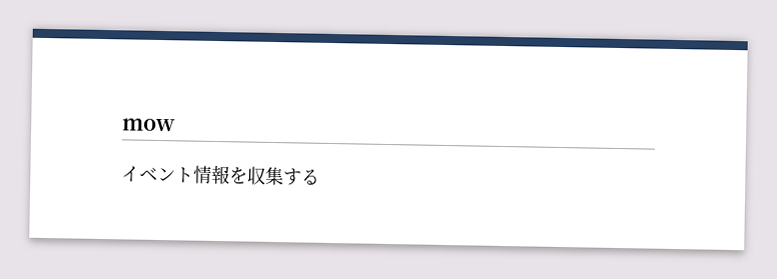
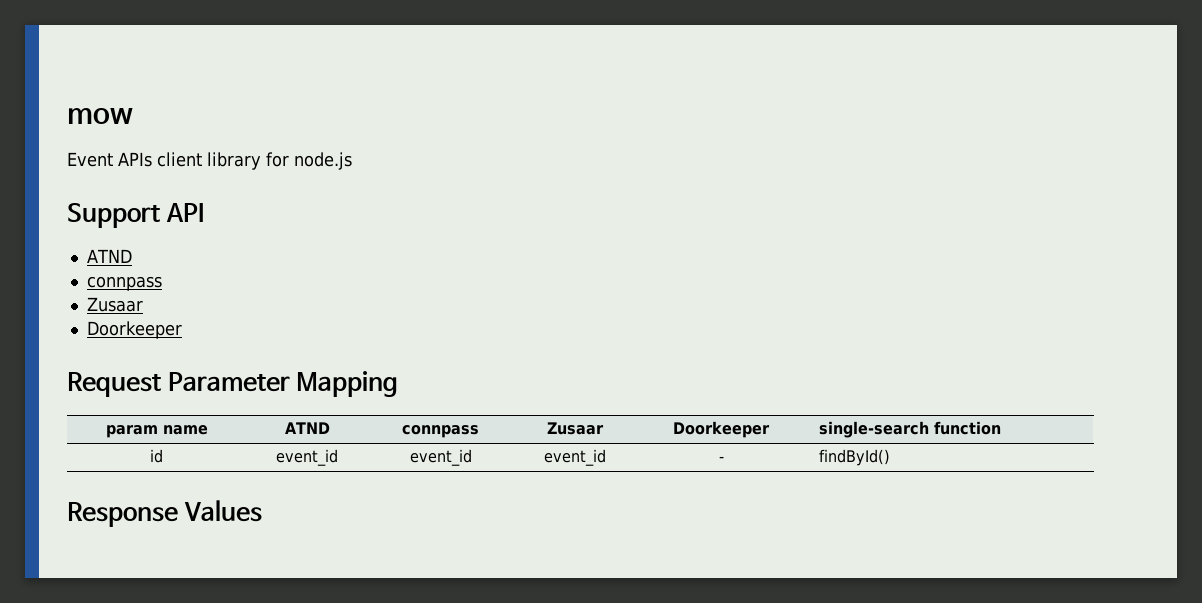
- イベント情報を収集する
+ Event APIs client library for node.js
+ Support API
+ ATND
+ connpass
+ Zusaar
+ Doorkeeper
+ Request Parameter Mapping
+ param name | ATND | connpass | Zusaar | Doorkeeper | single-search function
+ id | event_id | event_id | event_id | - | findById()
+ Response Values

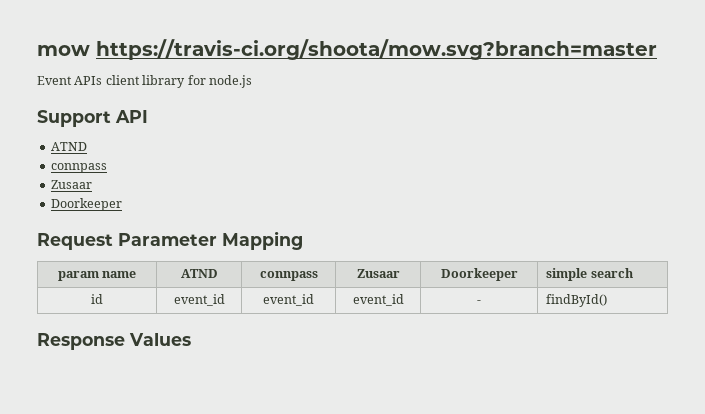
- mow
+ mow https://travis-ci.org/shoota/mow.svg?branch=master
- param name | ATND | connpass | Zusaar | Doorkeeper | single-search function
+ param name | ATND | connpass | Zusaar | Doorkeeper | simple search

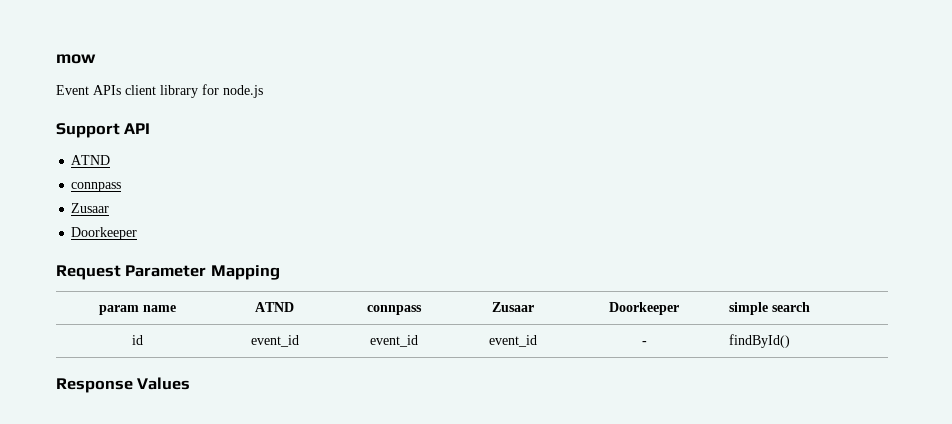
- mow https://travis-ci.org/shoota/mow.svg?branch=master
+ mow

